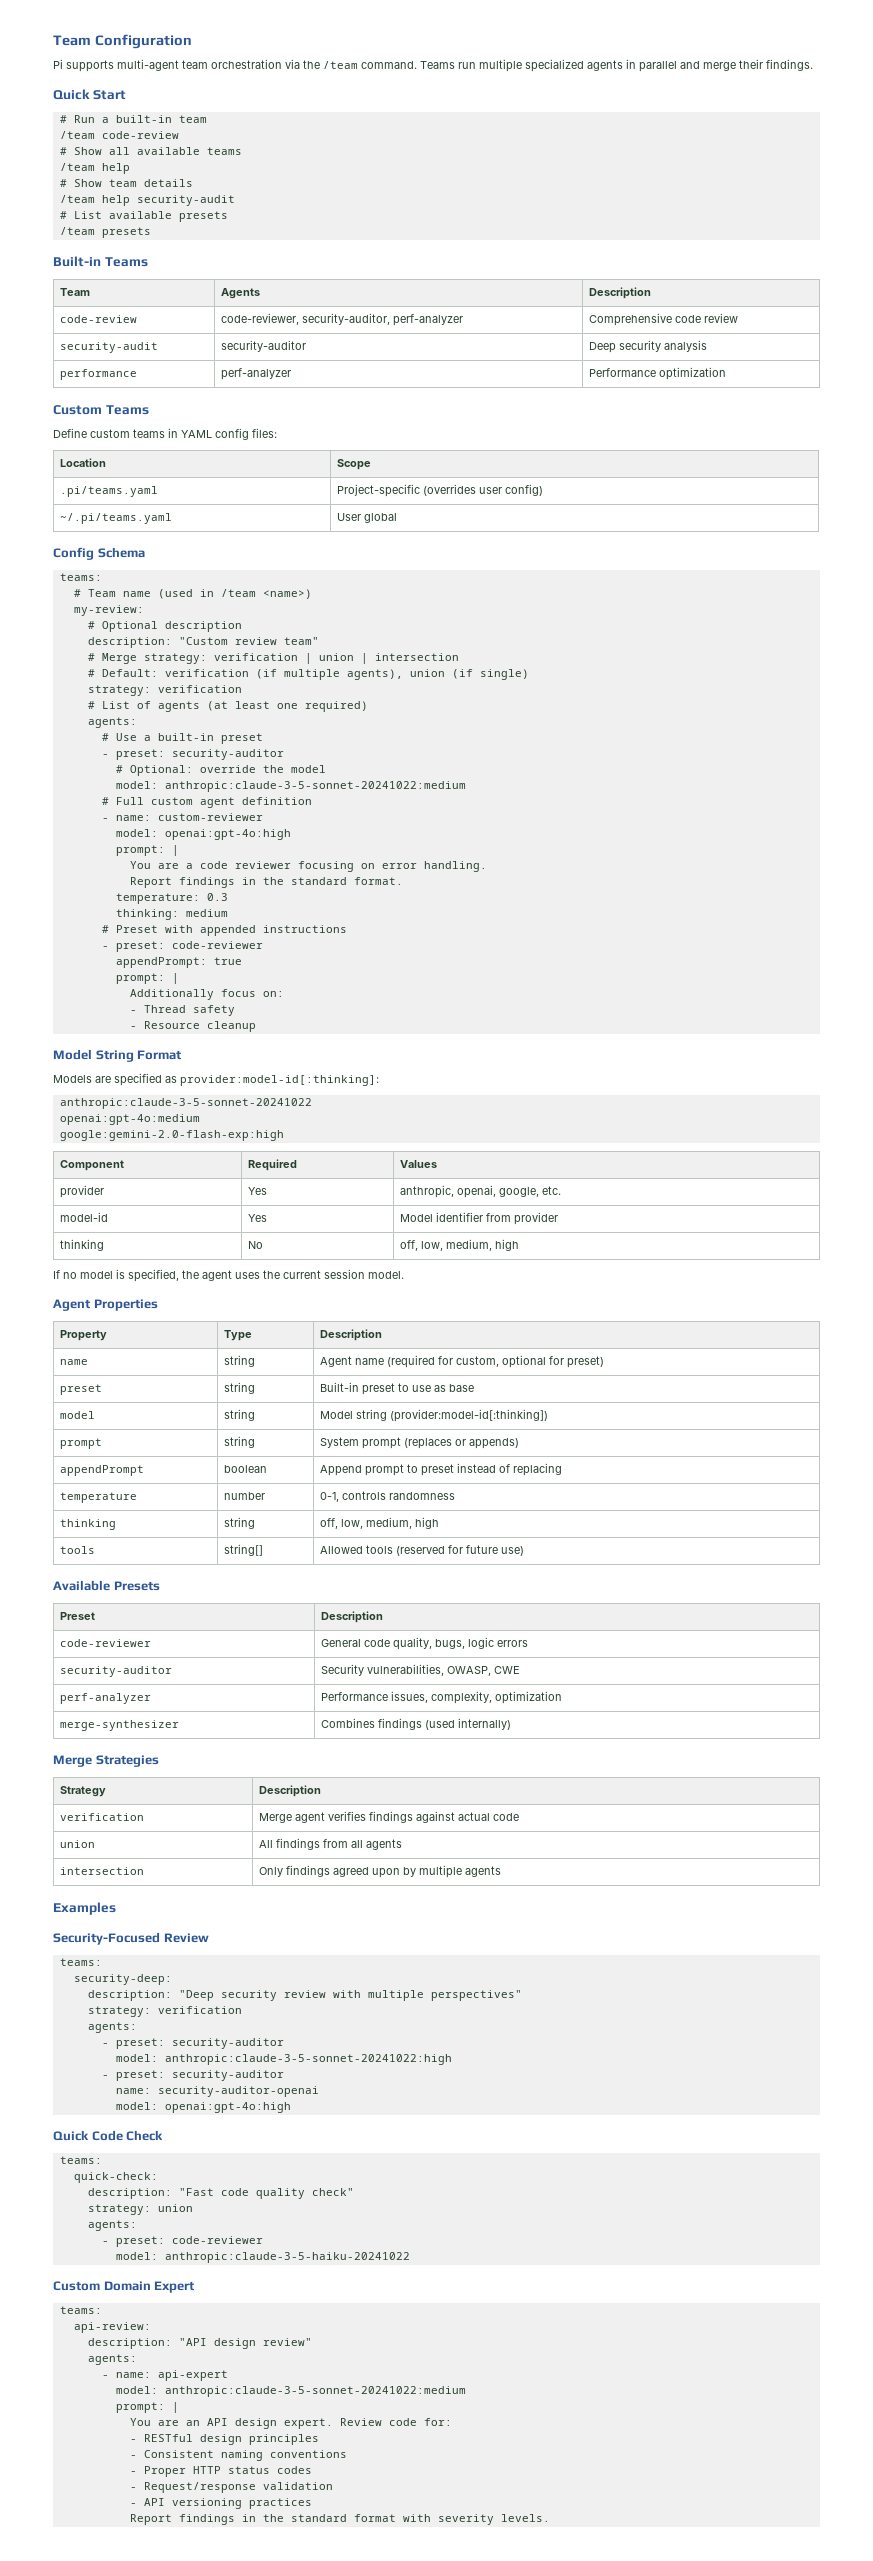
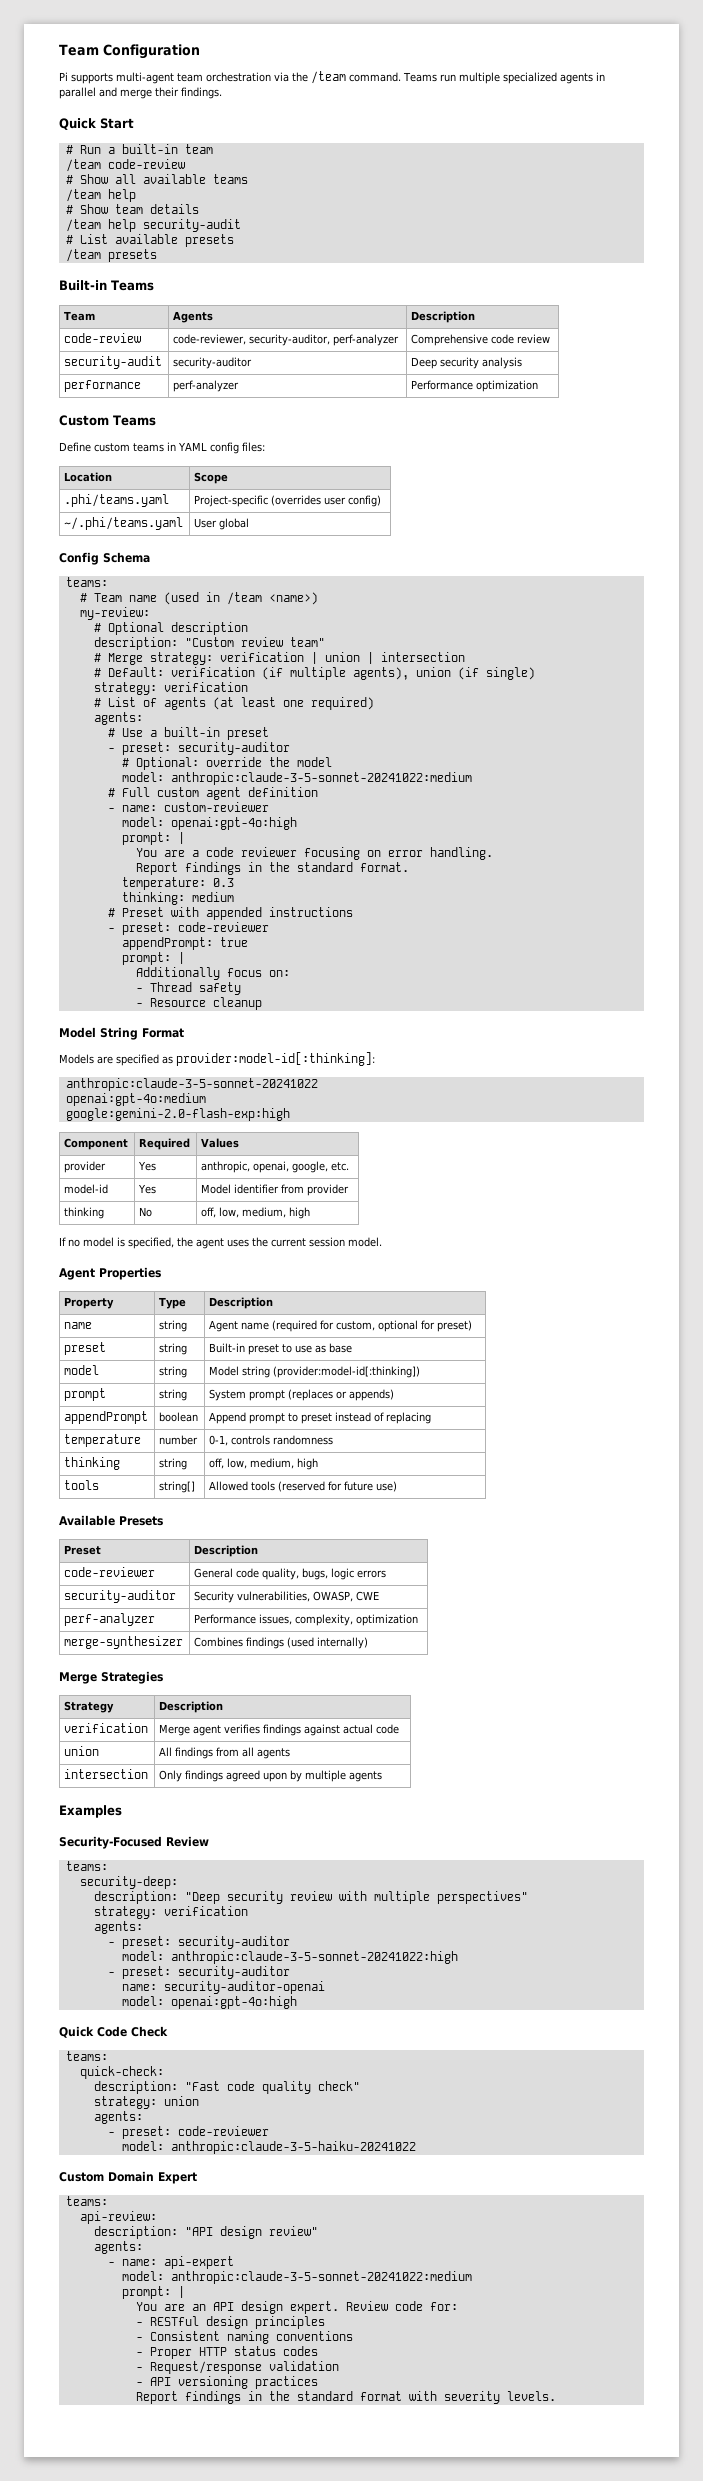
- .pi/teams.yaml | Project-specific (overrides user config)
+ .phi/teams.yaml | Project-specific (overrides user config)
- ~/.pi/teams.yaml | User global
+ ~/.phi/teams.yaml | User global

